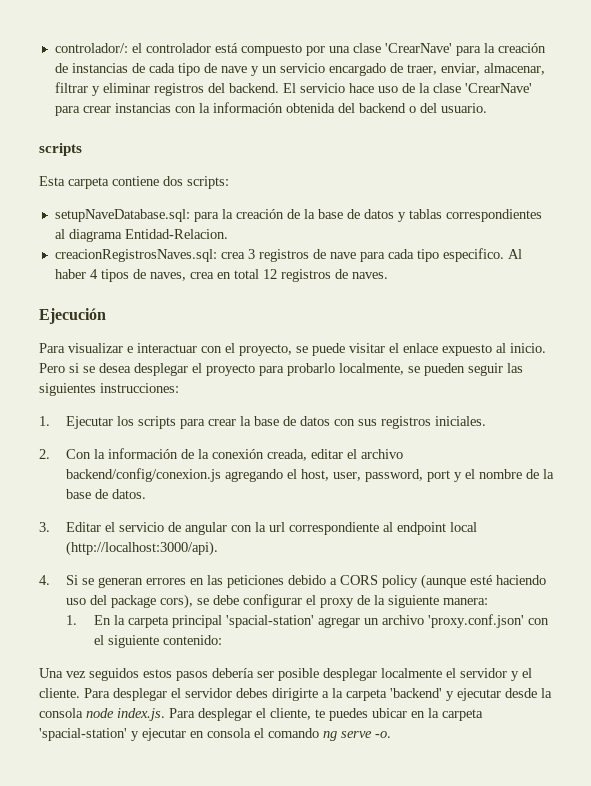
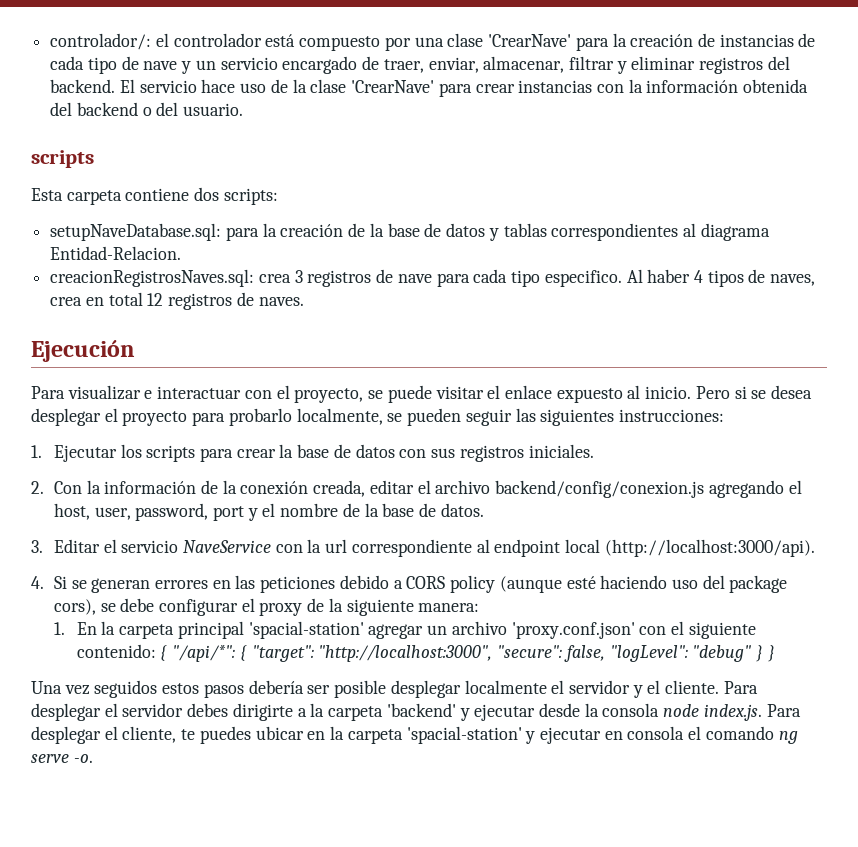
- 3. Editar el servicio de angular con la url correspondiente al endpoint local (http://localhost:3000/api).
+ 3. Editar el servicio NaveService con la url correspondiente al endpoint local (http://localhost:3000/api).
- 1. En la carpeta principal 'spacial-station' agregar un archivo 'proxy.conf.json' con el siguiente contenido:
+ 1. En la carpeta principal 'spacial-station' agregar un archivo 'proxy.conf.json' con el siguiente contenido: { "/api/*": { "target": "http://localhost:3000", "secure": false, "logLevel": "debug" } }

